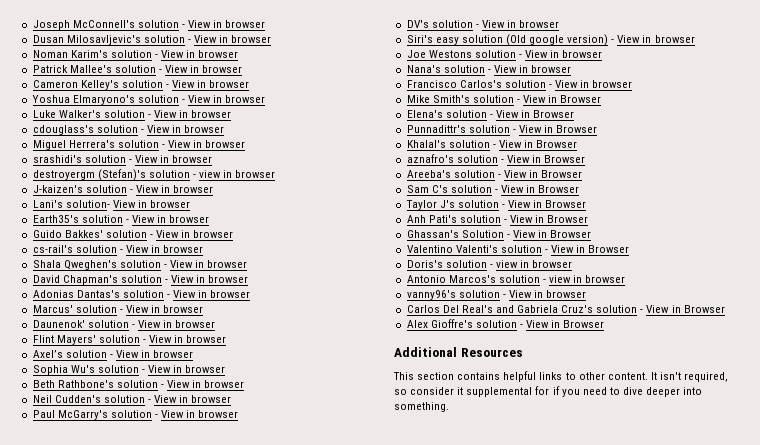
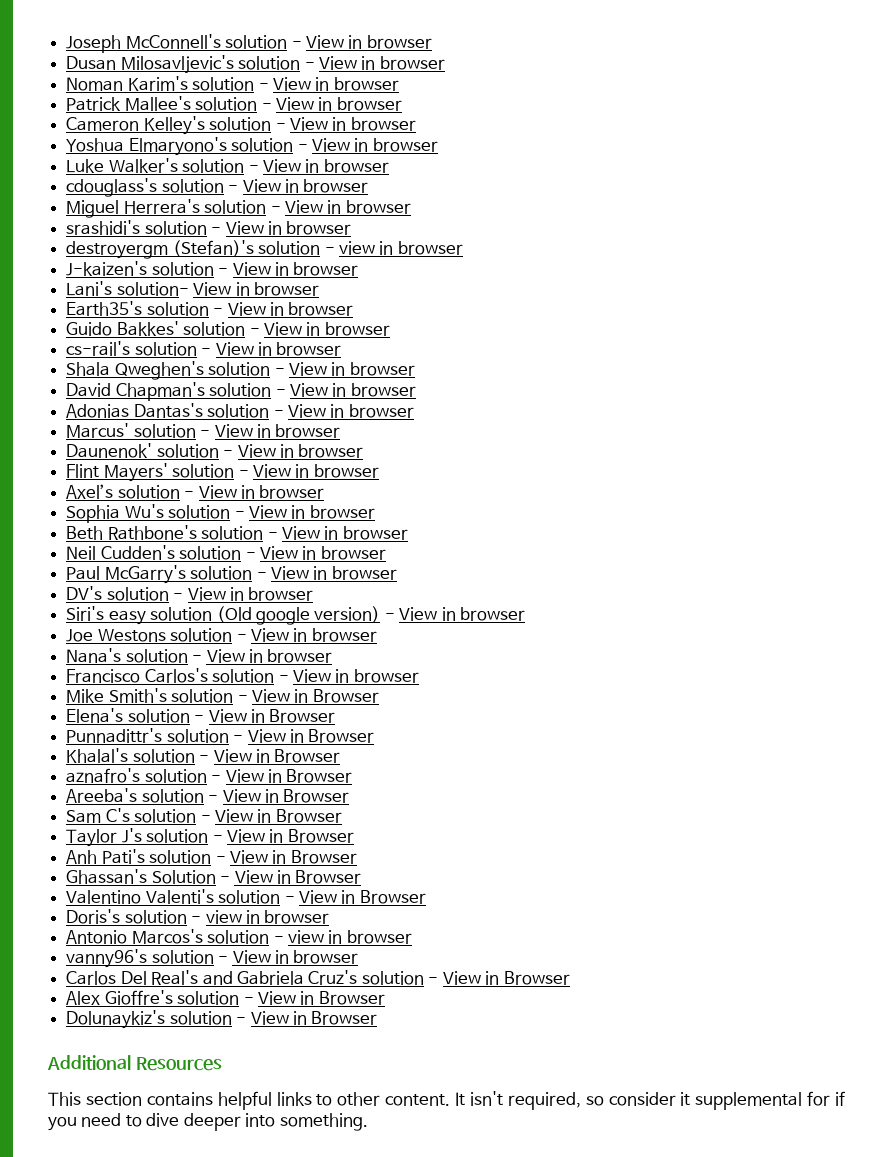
+ Dolunaykiz's solution - View in Browser

